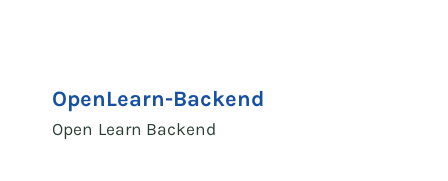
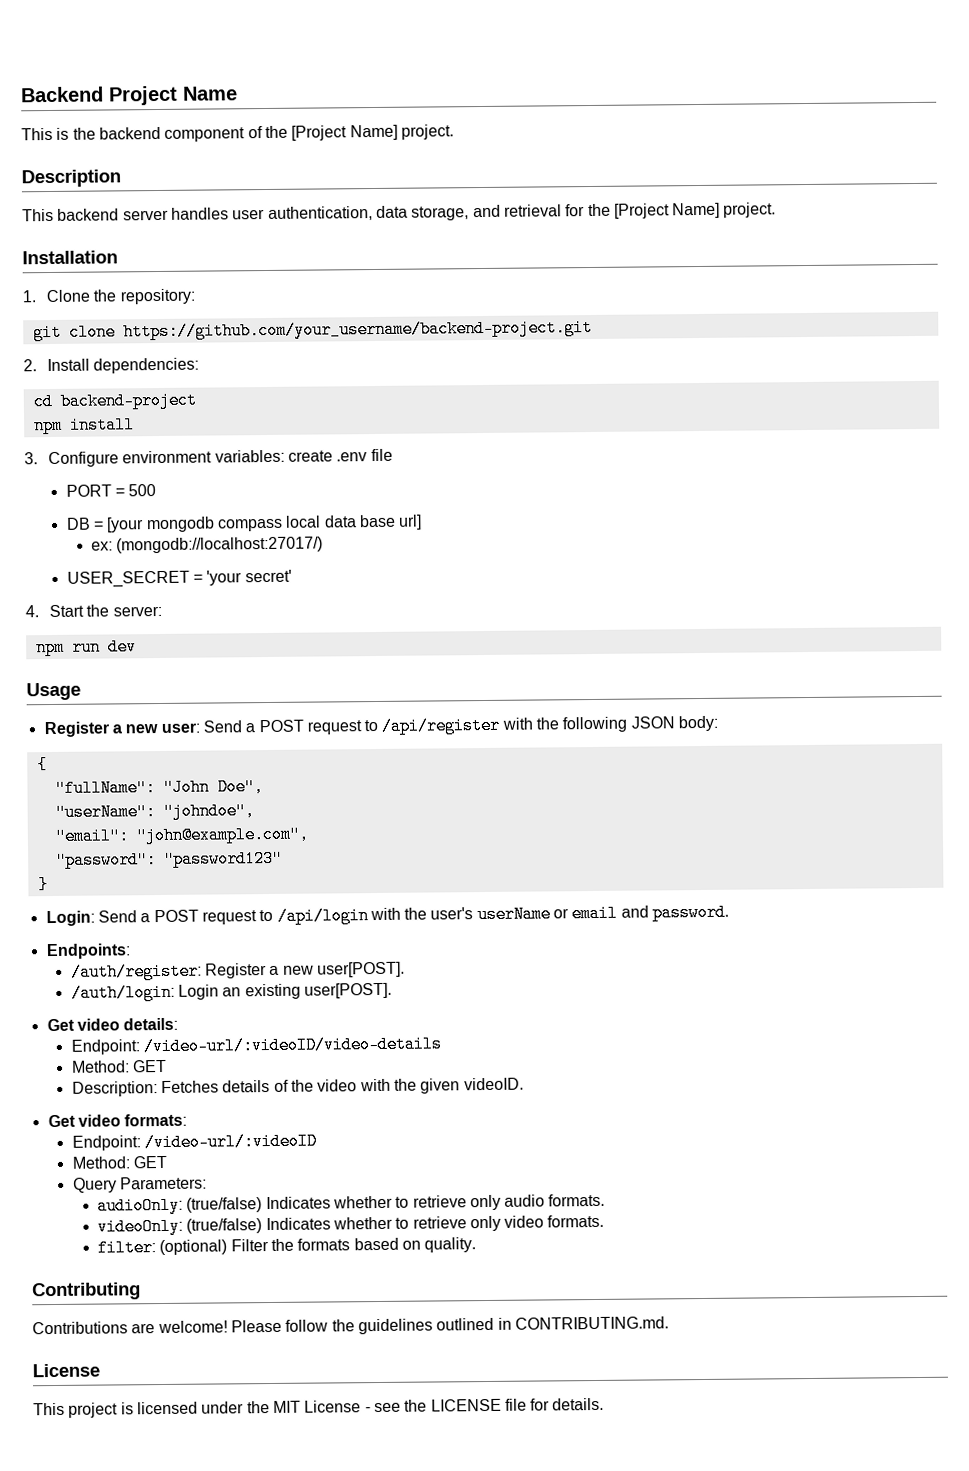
- OpenLearn-Backend
- Open Learn Backend
+ Backend Project Name
+ This is the backend component of the [Project Name] project.
+ Description
+ This backend server handles user authentication, data storage, and retrieval for the [Project Name] project.
+ Installation
+ 1. Clone the repository:
+ git clone https://github.com/your_username/backend-project.git
+ 2. Install dependencies:
+ cd backend-project
+ npm install
+ 3. Configure environment variables: create .env file
+ PORT = 500
+ DB = [your mongodb compass local data base url]
+ ex: (mongodb://localhost:27017/)
+ USER_SECRET = 'your secret'
+ 4. Start the server:
+ npm run dev
+ Usage
+ Register a new user: Send a POST request to /api/register with the following JSON body:
+ {
+ "fullName": "John Doe",
+ "userName": "johndoe",
+ "email": "john@example.com",
+ "password": "password123"
+ }
+ Login: Send a POST request to /api/login with the user's userName or email and password.
+ Endpoints:
+ /auth/register: Register a new user[POST].
+ /auth/login: Login an existing user[POST].
+ Get video details:
+ Endpoint: /video-url/:videoID/video-details
+ Method: GET
+ Description: Fetches details of the video with the given videoID.
+ Get video formats:
+ Endpoint: /video-url/:videoID
+ Method: GET
+ Query Parameters:
+ audioOnly: (true/false) Indicates whether to retrieve only audio formats.
+ videoOnly: (true/false) Indicates whether to retrieve only video formats.
+ filter: (optional) Filter the formats based on quality.
+ Contributing
+ Contributions are welcome! Please follow the guidelines outlined in CONTRIBUTING.md.
+ License
+ This project is licensed under the MIT License - see the LICENSE file for details.

